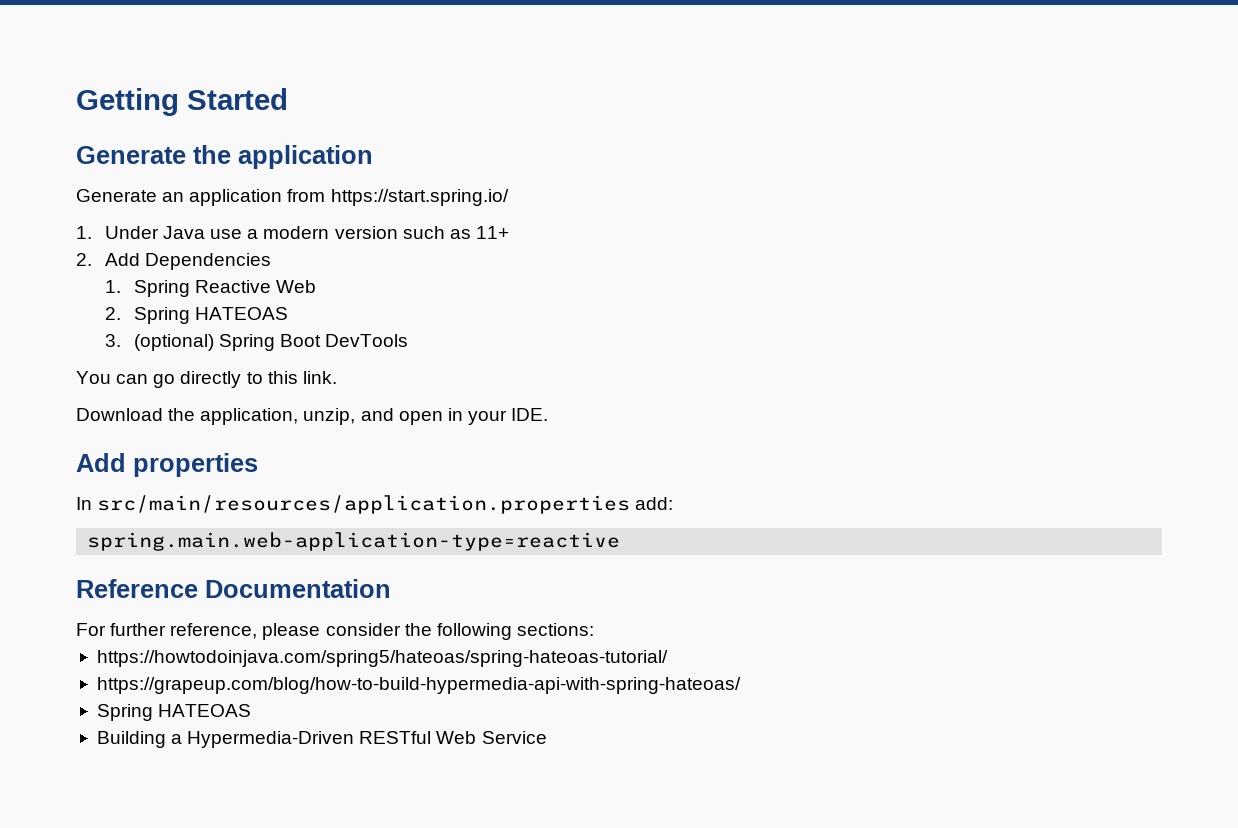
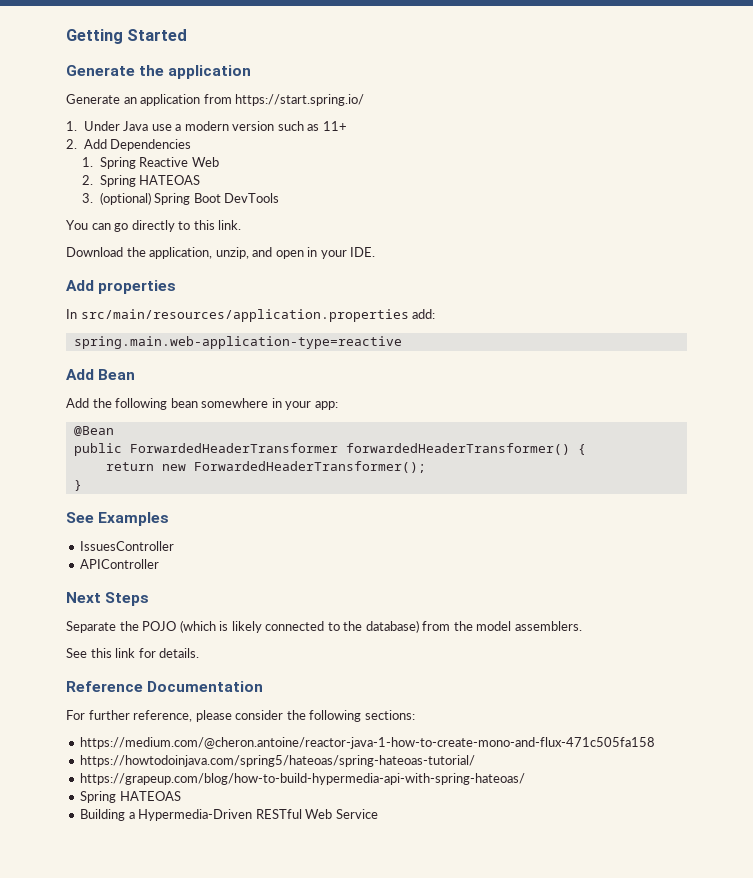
+ Add Bean
+ Add the following bean somewhere in your app:
+ @Bean
+ public ForwardedHeaderTransformer forwardedHeaderTransformer() {
+ return new ForwardedHeaderTransformer();
+ }
+ See Examples
+ IssuesController
+ APIController
+ Next Steps
+ Separate the POJO (which is likely connected to the database) from the model assemblers.
+ See this link for details.
+ https://medium.com/@cheron.antoine/reactor-java-1-how-to-create-mono-and-flux-471c505fa158

